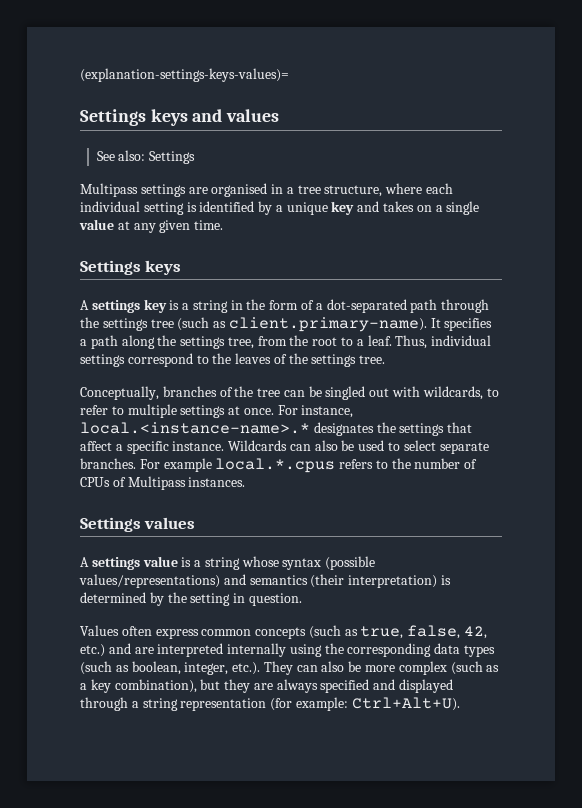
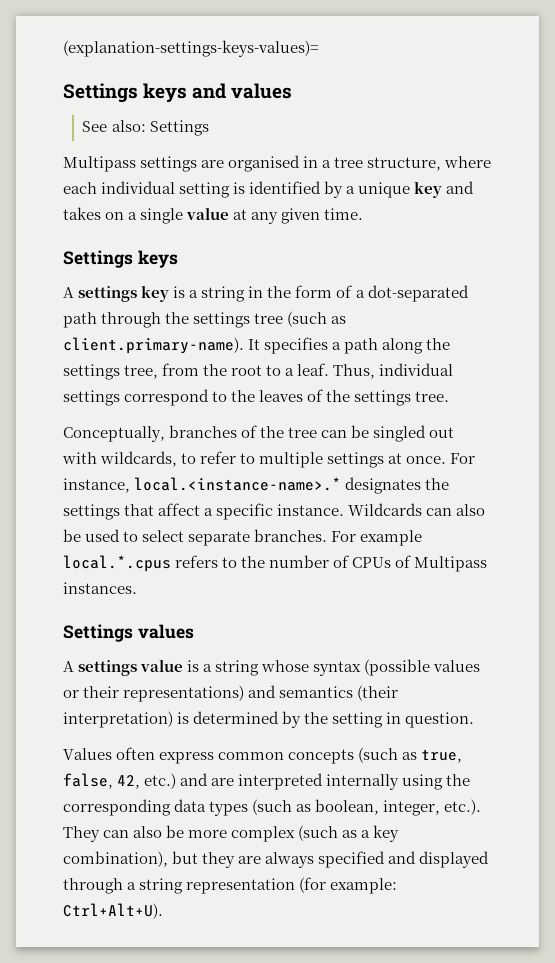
- A settings value is a string whose syntax (possible values/representations) and semantics (their interpretation) is determined by the setting in question.
+ A settings value is a string whose syntax (possible values or their representations) and semantics (their interpretation) is determined by the setting in question.

